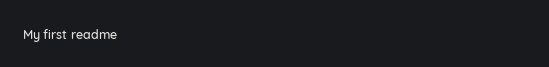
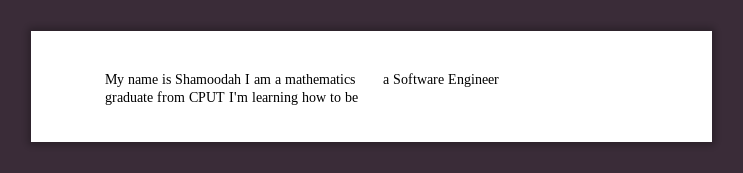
- My first readme
+ My name is Shamoodah I am a mathematics graduate from CPUT I'm learning how to be a Software Engineer

